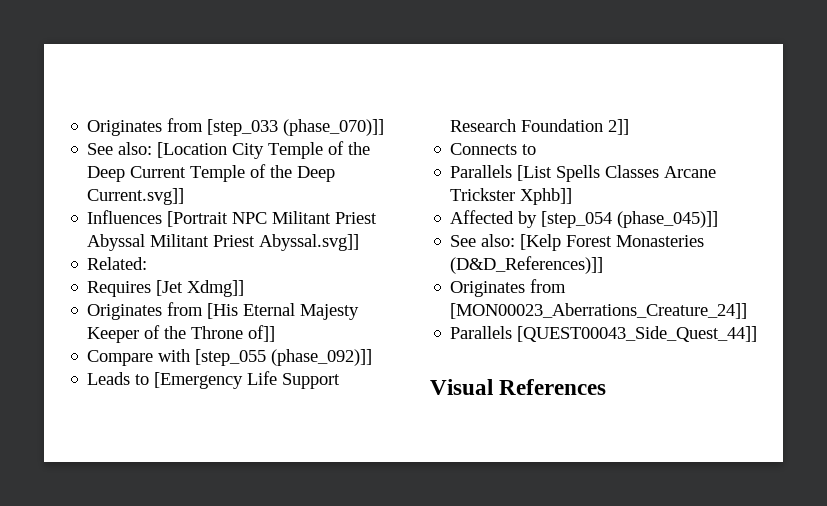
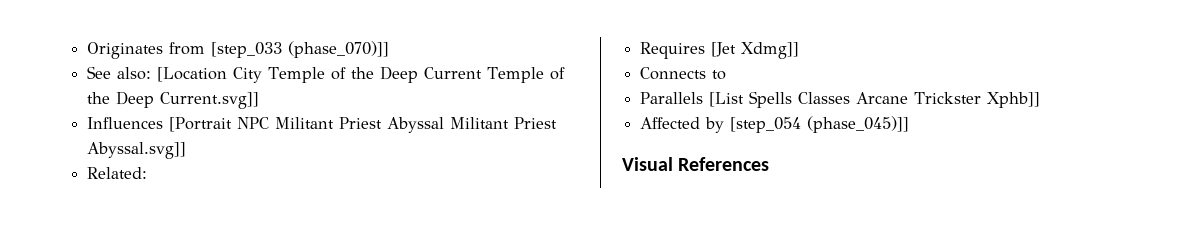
- Originates from [His Eternal Majesty Keeper of the Throne of]]
- Compare with [step_055 (phase_092)]]
- Leads to [Emergency Life Support Research Foundation 2]]
- See also: [Kelp Forest Monasteries (D&D_References)]]
- Originates from [MON00023_Aberrations_Creature_24]]
- Parallels [QUEST00043_Side_Quest_44]]

